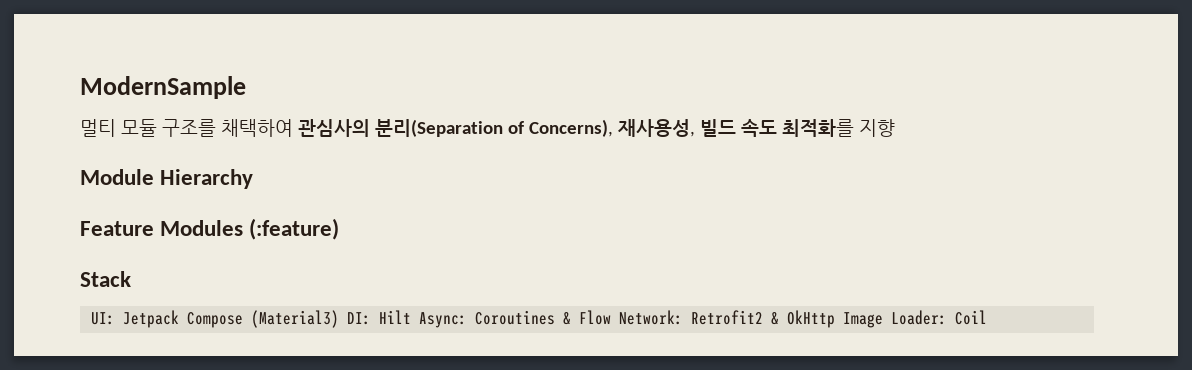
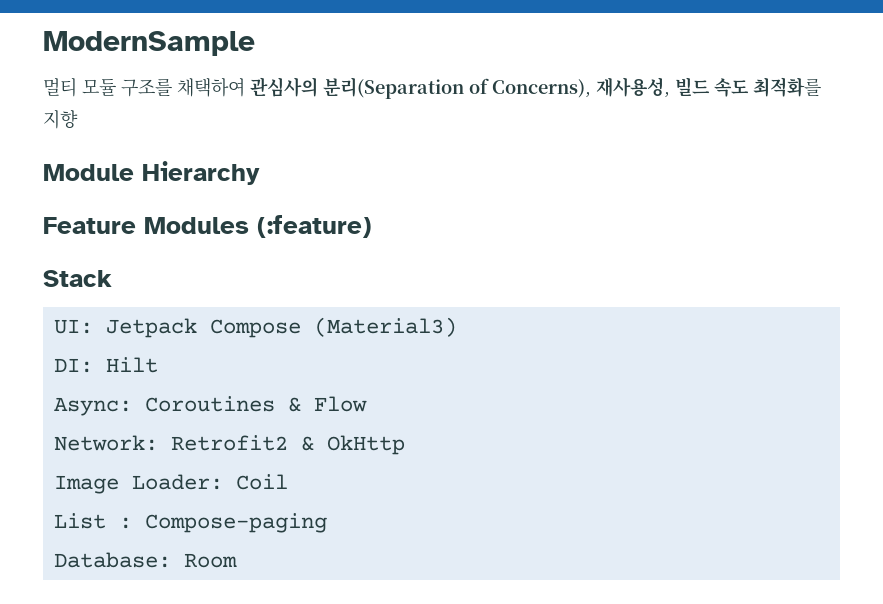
- UI: Jetpack Compose (Material3) DI: Hilt Async: Coroutines & Flow Network: Retrofit2 & OkHttp Image Loader: Coil
+ UI: Jetpack Compose (Material3)
+ DI: Hilt
+ Async: Coroutines & Flow
+ Network: Retrofit2 & OkHttp
+ Image Loader: Coil
+ List : Compose-paging
+ Database: Room

